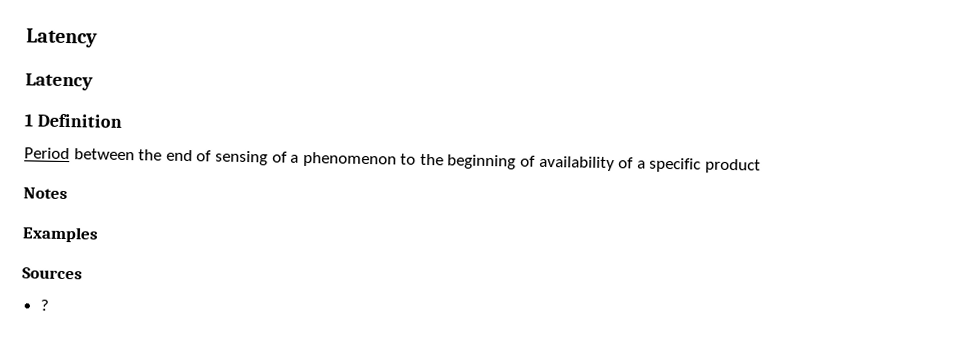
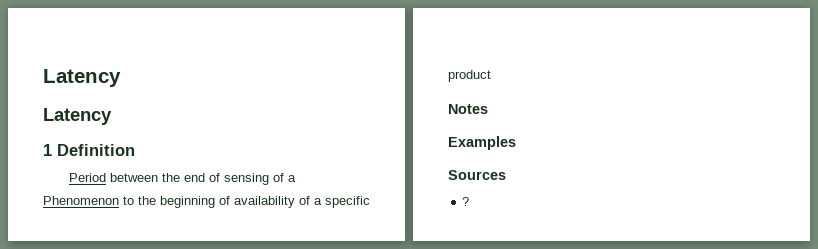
- Period between the end of sensing of a phenomenon to the beginning of availability of a specific product
+ Period between the end of sensing of a Phenomenon to the beginning of availability of a specific product

